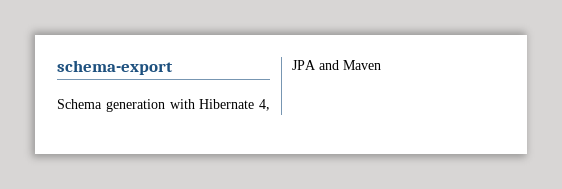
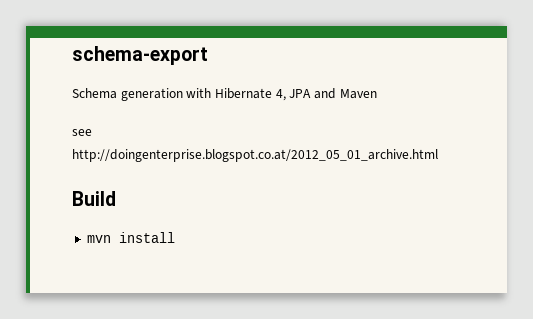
+ see http://doingenterprise.blogspot.co.at/2012_05_01_archive.html
+ Build
+ mvn install

